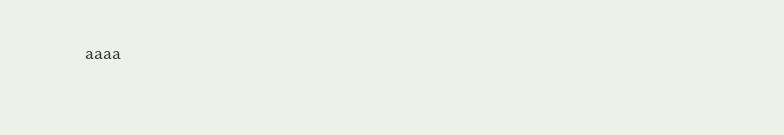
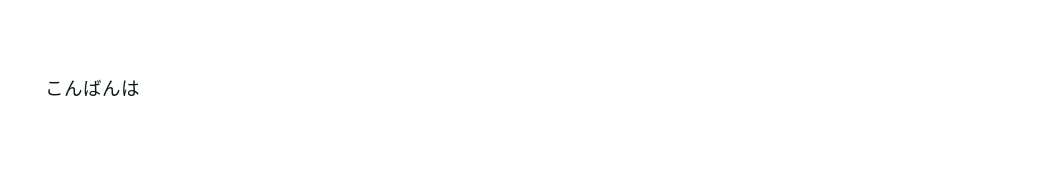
- aaaa
+ こんばんは

